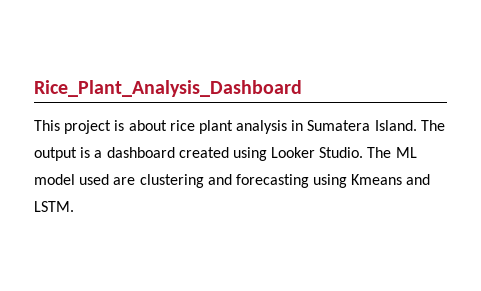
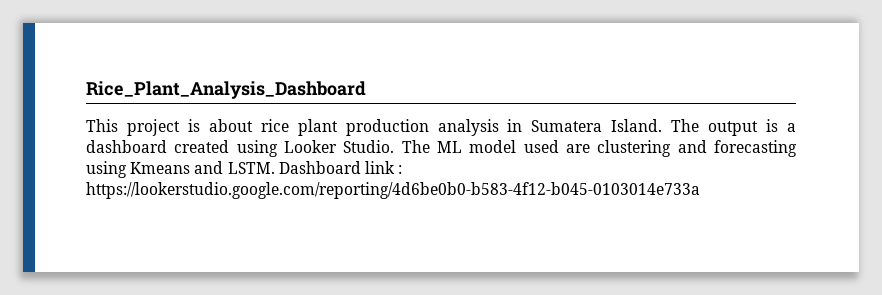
- This project is about rice plant analysis in Sumatera Island.
+ This project is about rice plant production analysis in Sumatera Island.
+ Dashboard link : https://lookerstudio.google.com/reporting/4d6be0b0-b583-4f12-b045-0103014e733a

